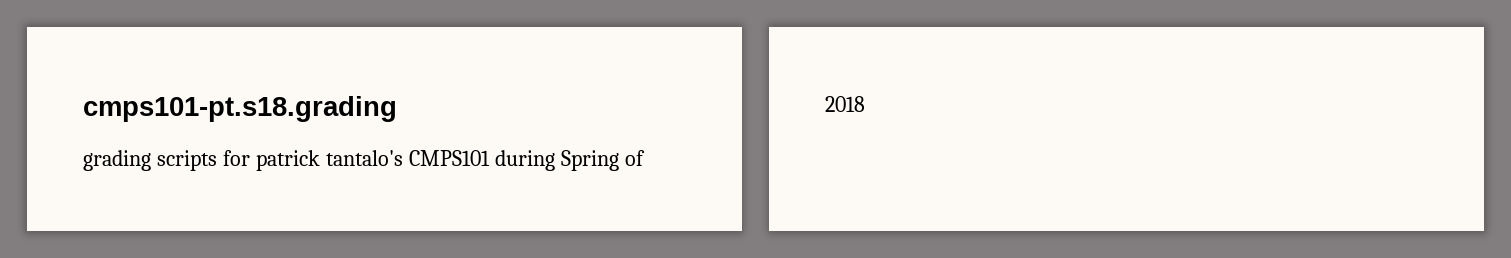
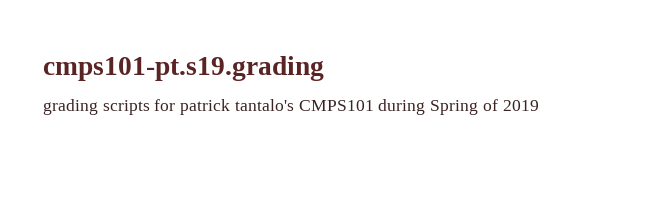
- cmps101-pt.s18.grading
+ cmps101-pt.s19.grading
- grading scripts for patrick tantalo's CMPS101 during Spring of 2018
+ grading scripts for patrick tantalo's CMPS101 during Spring of 2019

